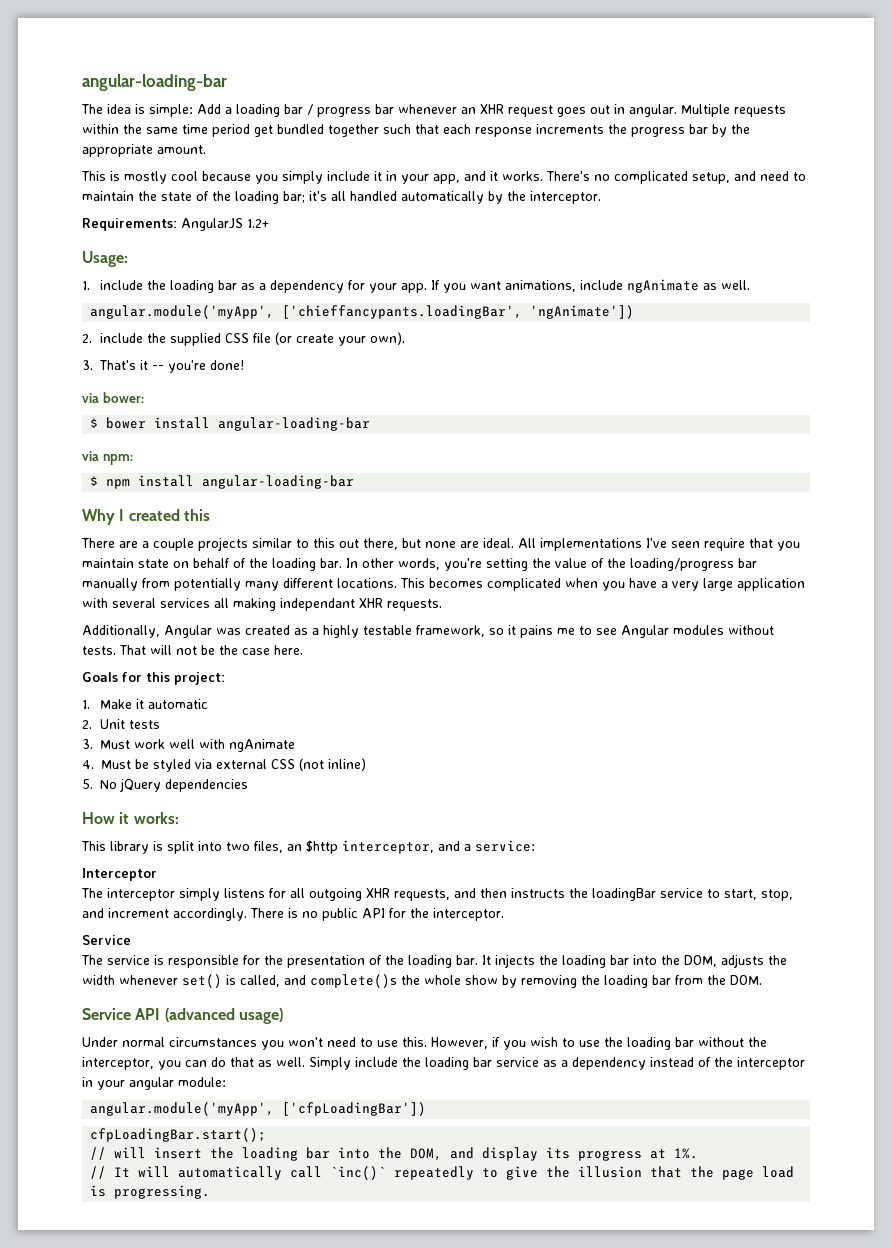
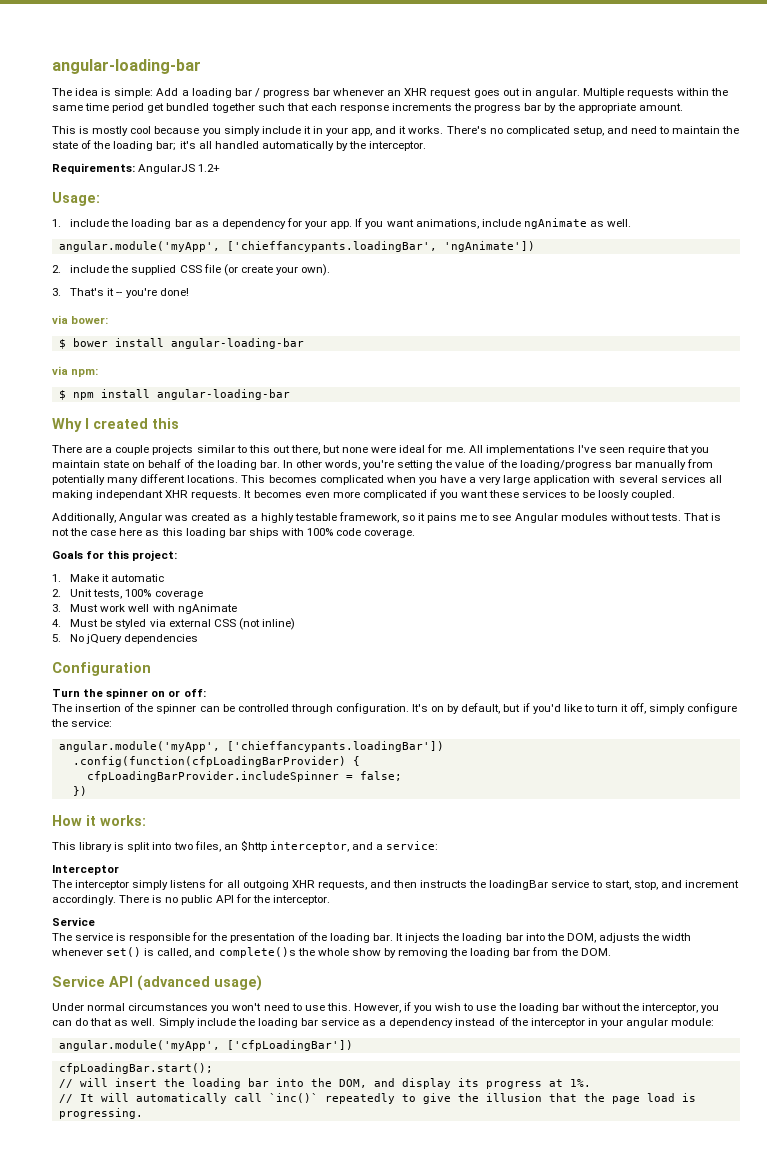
- There are a couple projects similar to this out there, but none are ideal.
+ There are a couple projects similar to this out there, but none were ideal for me.
+ It becomes even more complicated if you want these services to be loosly coupled.
- That will not be the case here.
+ That is not the case here as this loading bar ships with 100% code coverage.
- 2. Unit tests
+ 2. Unit tests, 100% coverage
+ Configuration
+ Turn the spinner on or off:
+ The insertion of the spinner can be controlled through configuration. It's on by default, but if you'd like to turn it off, simply configure the service:
+ angular.module('myApp', ['chieffancypants.loadingBar'])
+ .config(function(cfpLoadingBarProvider) {
+ cfpLoadingBarProvider.includeSpinner = false;
+ })

